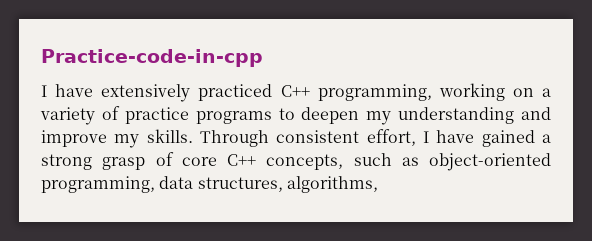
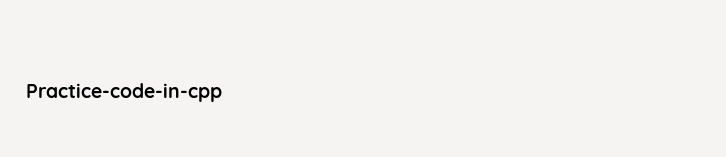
- I have extensively practiced C++ programming, working on a variety of practice programs to deepen my understanding and improve my skills. Through consistent effort, I have gained a strong grasp of core C++ concepts, such as object-oriented programming, data structures, algorithms,

